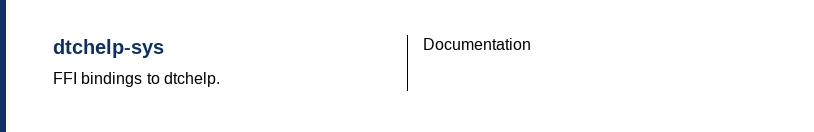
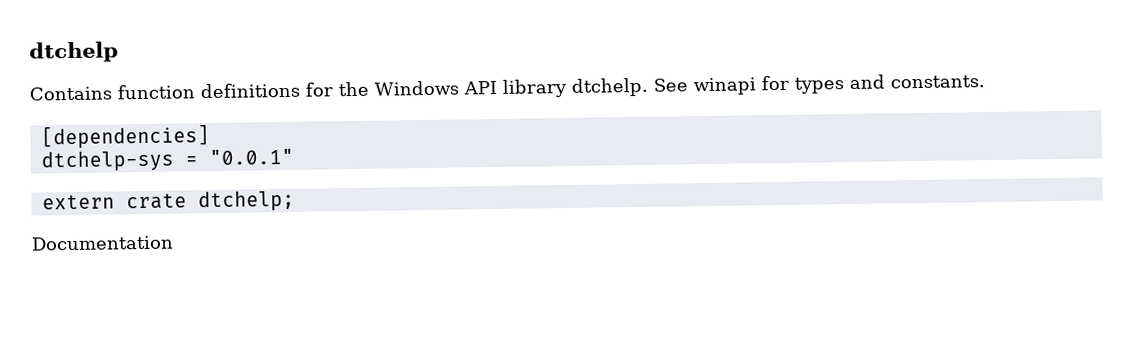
- dtchelp-sys
- FFI bindings to dtchelp.
+ dtchelp
+ Contains function definitions for the Windows API library dtchelp. See winapi for types and constants.
+ [dependencies]
+ dtchelp-sys = "0.0.1"
+ extern crate dtchelp;

